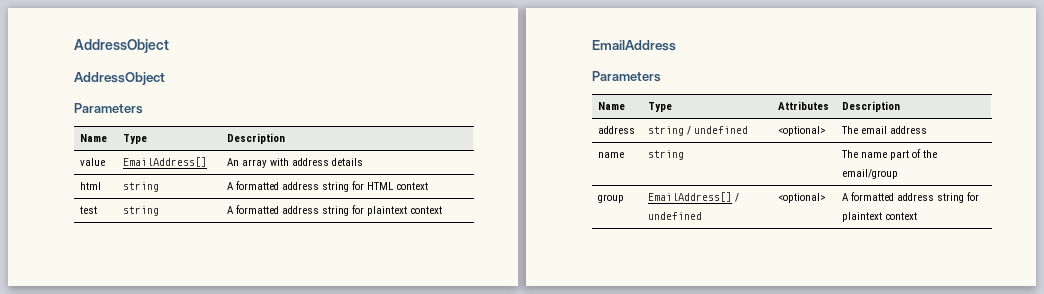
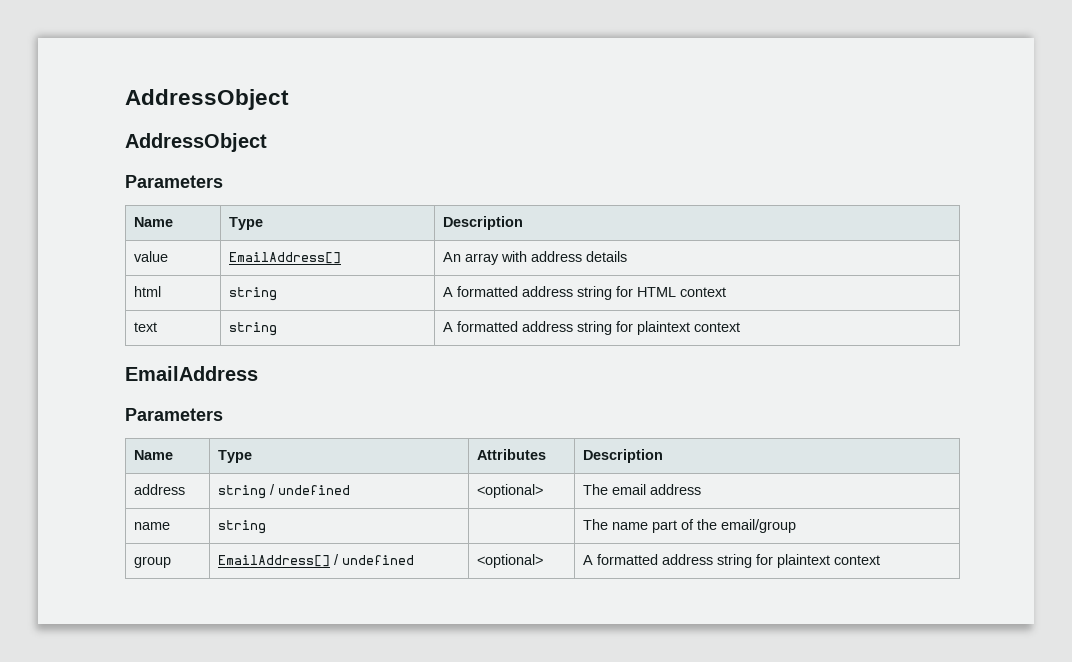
- test | string | A formatted address string for plaintext context
+ text | string | A formatted address string for plaintext context

